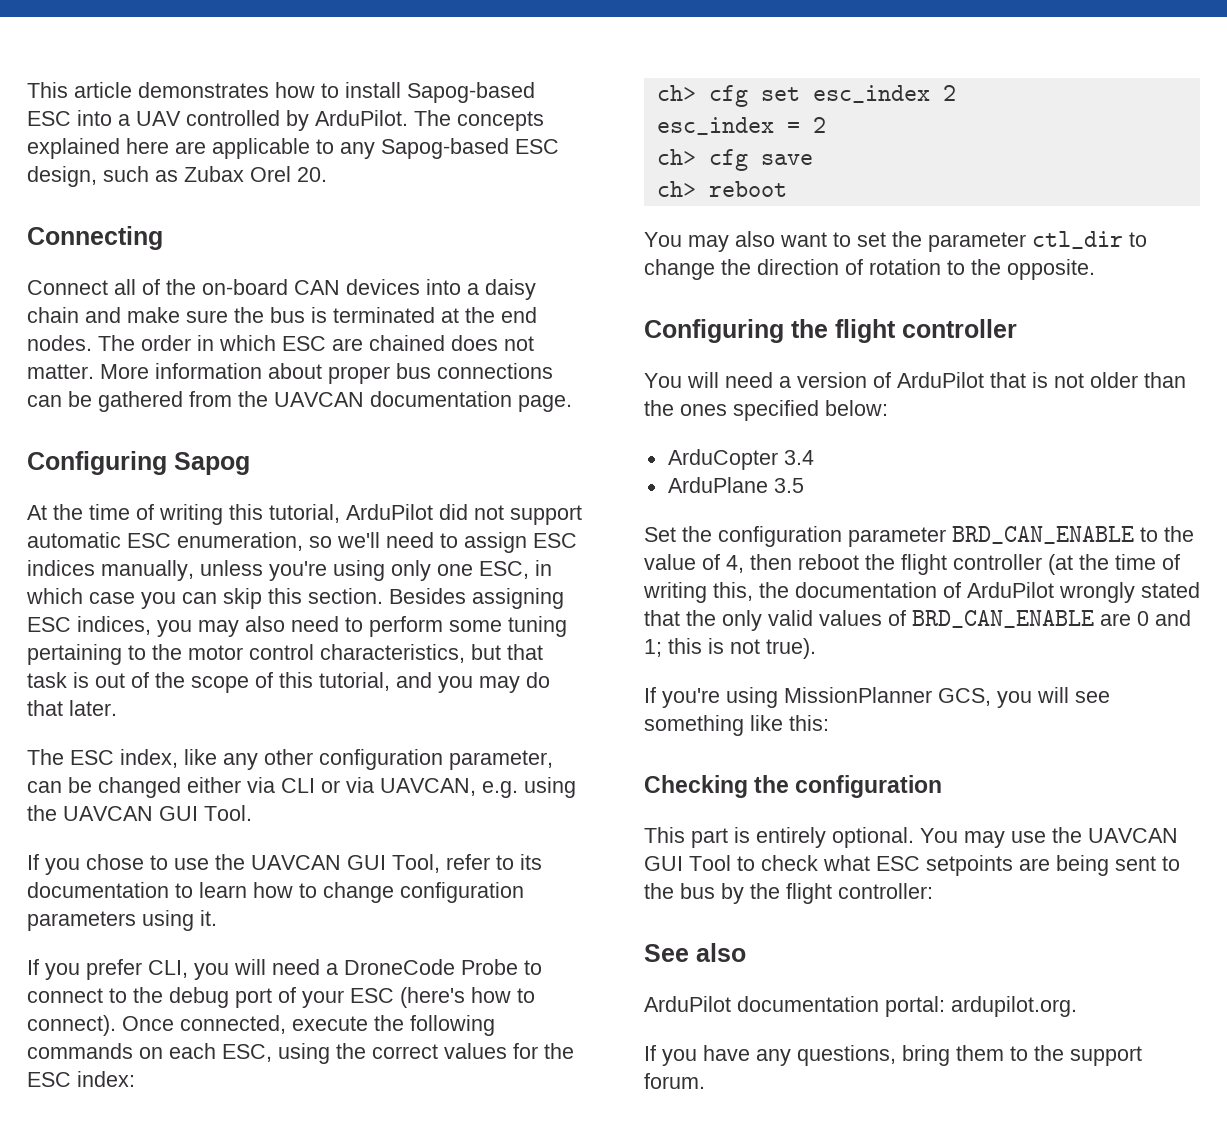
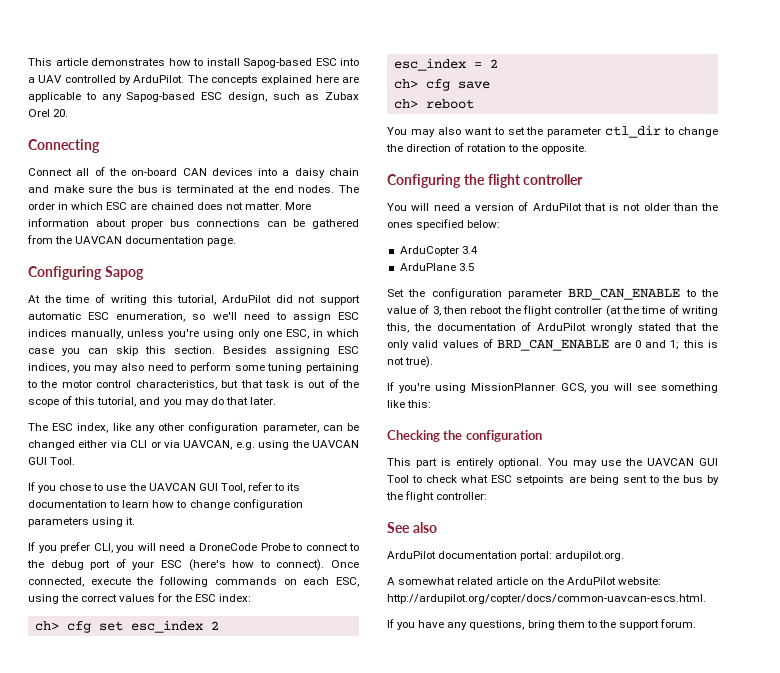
- Set the configuration parameter BRD_CAN_ENABLE to the value of 4, then reboot the flight controller (at the time of writing this, the documentation of ArduPilot wrongly stated that the only valid values of BRD_CAN_ENABLE are 0 and 1; this is not true).
+ Set the configuration parameter BRD_CAN_ENABLE to the value of 3, then reboot the flight controller (at the time of writing this, the documentation of ArduPilot wrongly stated that the only valid values of BRD_CAN_ENABLE are 0 and 1; this is not true).
+ A somewhat related article on the ArduPilot website: http://ardupilot.org/copter/docs/common-uavcan-escs.html.

